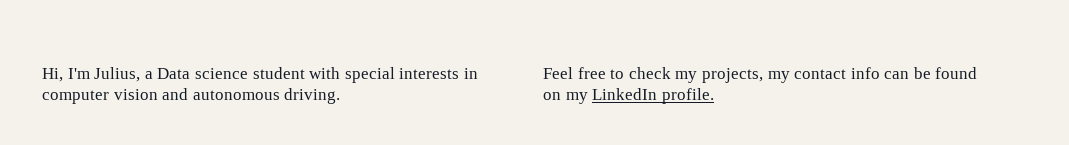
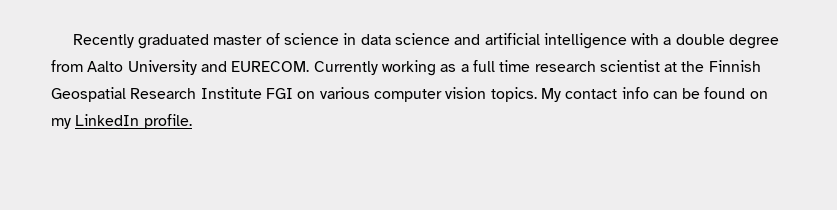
- Hi, I'm Julius, a Data science student with special interests in computer vision and autonomous driving.
- Feel free to check my projects, my contact info can be found on my LinkedIn profile.
+ Recently graduated master of science in data science and artificial intelligence with a double degree from Aalto University and EURECOM. Currently working as a full time research scientist at the Finnish Geospatial Research Institute FGI on various computer vision topics. My contact info can be found on my LinkedIn profile.

